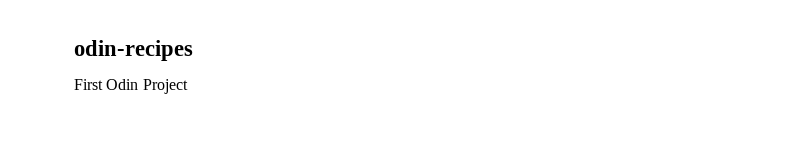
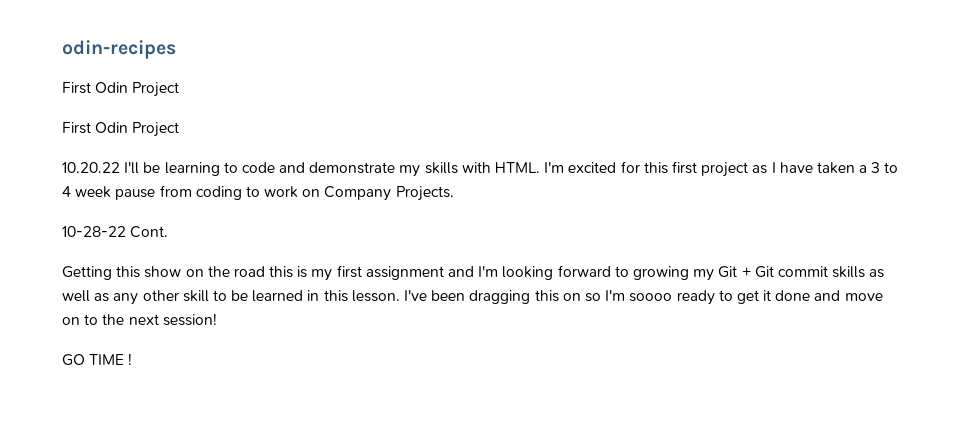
  odin-recipes
  First Odin Project
+ First Odin Project
+ 10.20.22 I'll be learning to code and demonstrate my skills with HTML. I'm excited for this first project as I have taken a 3 to 4 week pause from coding to work on Company Projects.
+ 10-28-22 Cont.
+ Getting this show on the road this is my first assignment and I'm looking forward to growing my Git + Git commit skills as well as any other skill to be learned in this lesson. I've been dragging this on so I'm soooo ready to get it done and move on to the next session!
+ GO TIME !

